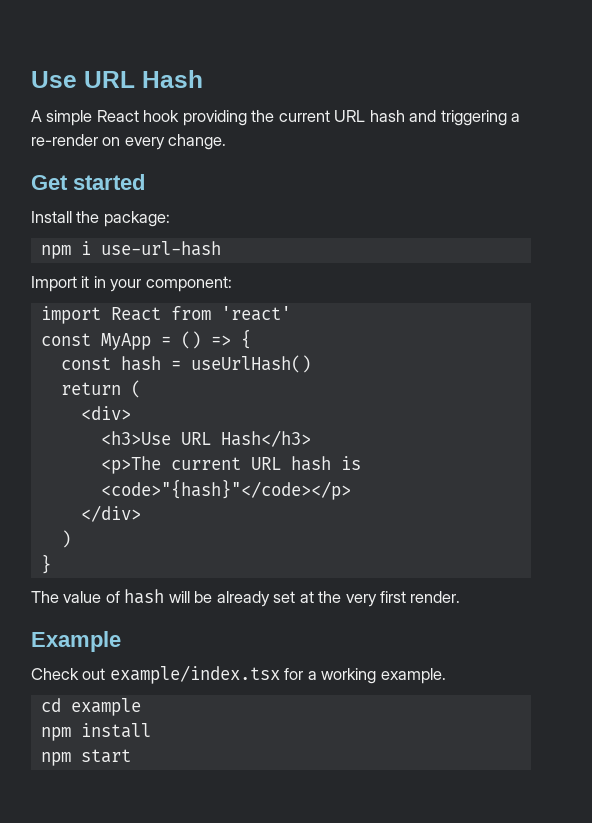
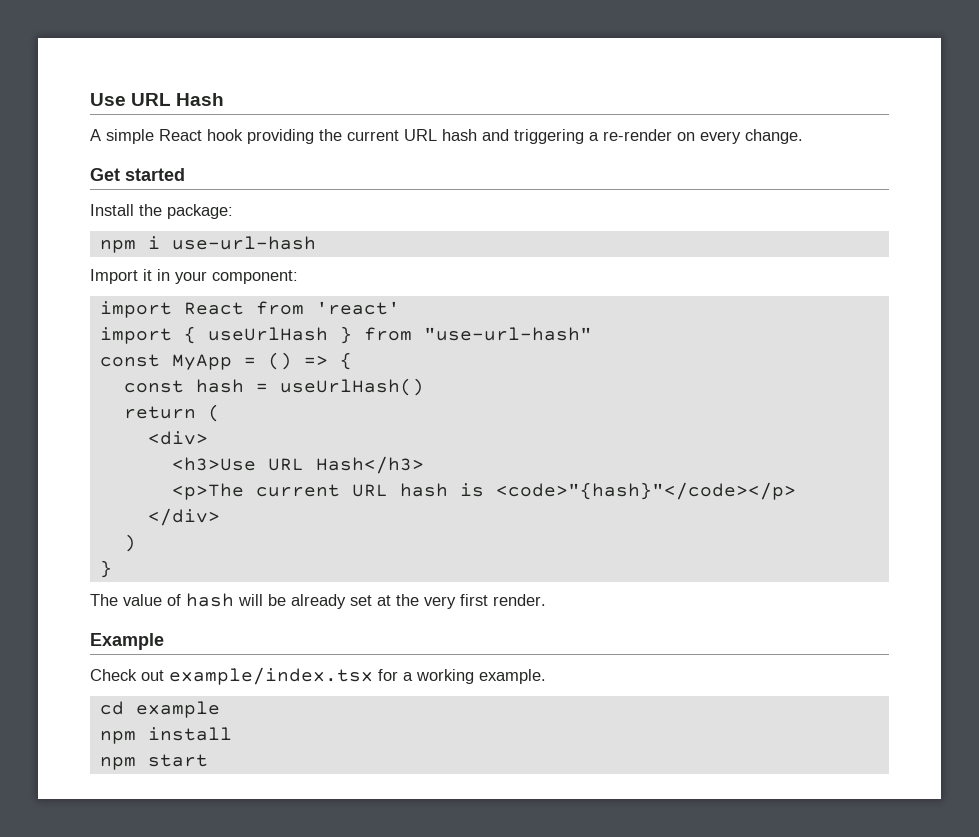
+ import { useUrlHash } from "use-url-hash"

